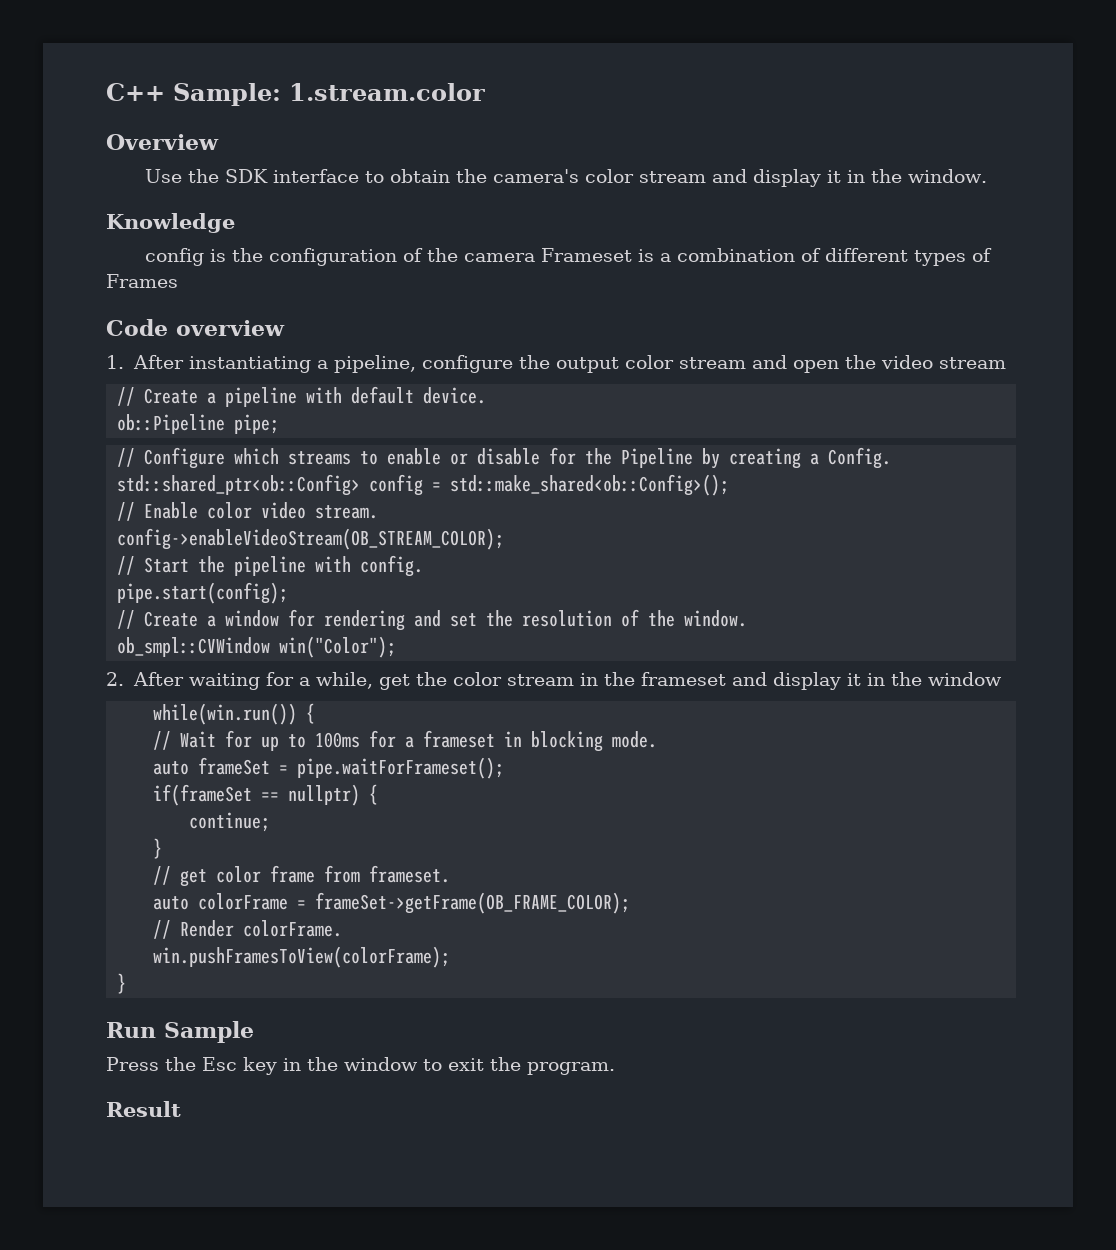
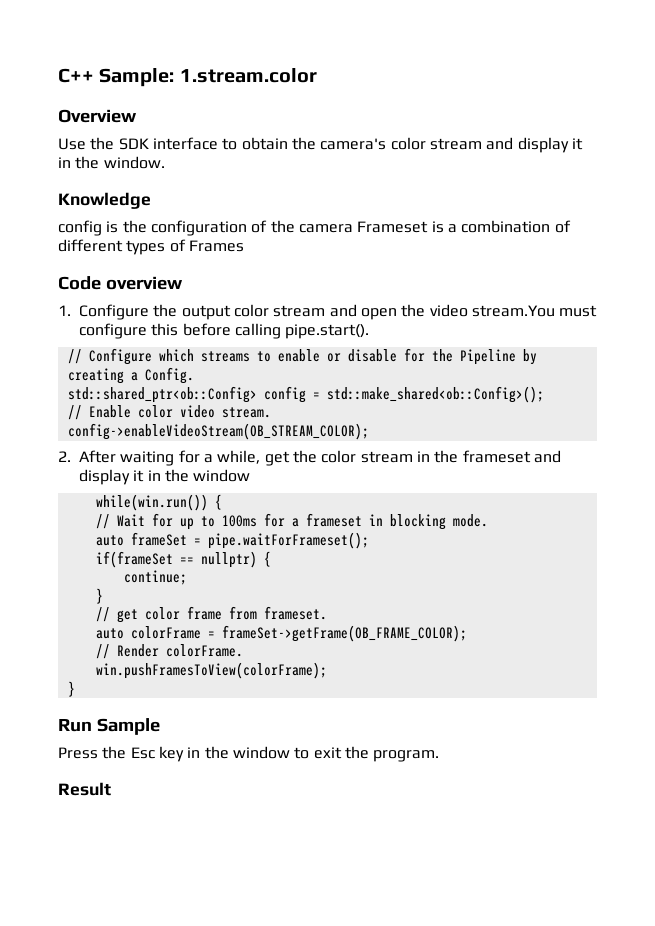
- 1. After instantiating a pipeline, configure the output color stream and open the video stream
- // Create a pipeline with default device.
- ob::Pipeline pipe;
+ 1. Configure the output color stream and open the video stream.You must configure this before calling pipe.start().
- // Start the pipeline with config.
- pipe.start(config);
- // Create a window for rendering and set the resolution of the window.
- ob_smpl::CVWindow win("Color");

